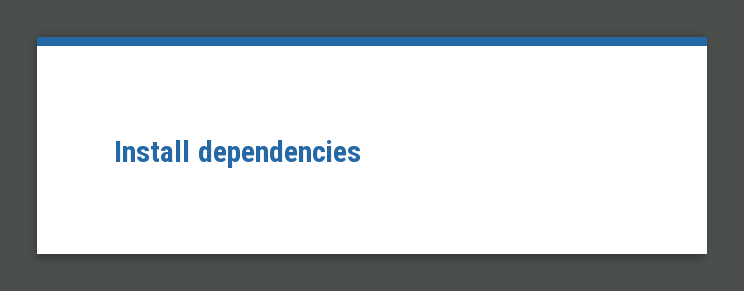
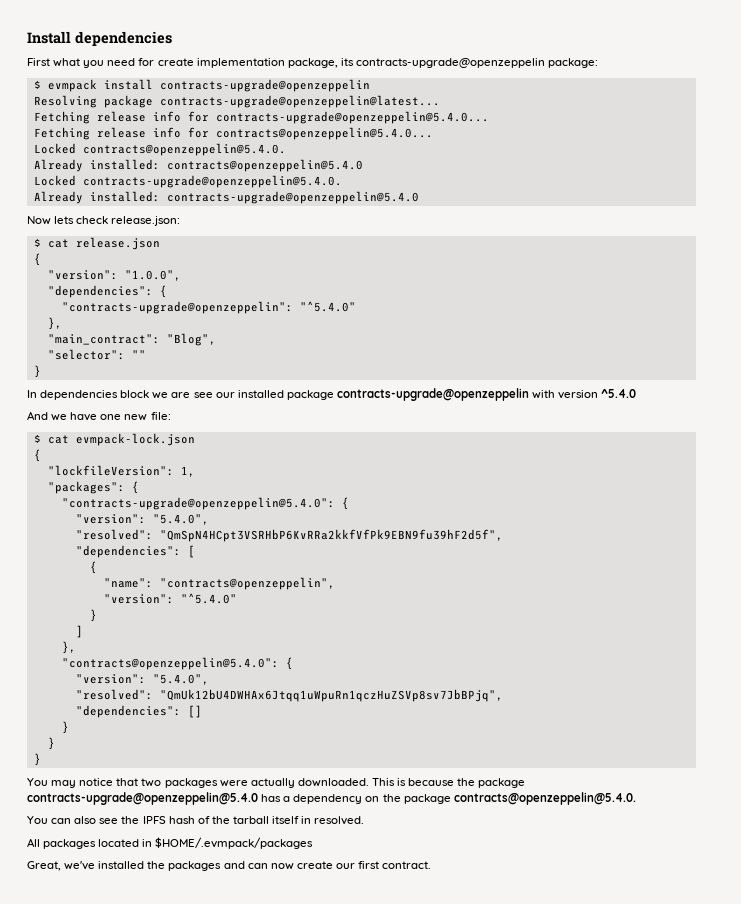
+ First what you need for create implementation package, its contracts-upgrade@openzeppelin package:
+ $ evmpack install contracts-upgrade@openzeppelin
+ Resolving package contracts-upgrade@openzeppelin@latest...
+ Fetching release info for contracts-upgrade@openzeppelin@5.4.0...
+ Fetching release info for contracts@openzeppelin@5.4.0...
+ Locked contracts@openzeppelin@5.4.0.
+ Already installed: contracts@openzeppelin@5.4.0
+ Locked contracts-upgrade@openzeppelin@5.4.0.
+ Already installed: contracts-upgrade@openzeppelin@5.4.0
+ Now lets check release.json:
+ $ cat release.json
+ {
+ "version": "1.0.0",
+ "dependencies": {
+ "contracts-upgrade@openzeppelin": "^5.4.0"
+ },
+ "main_contract": "Blog",
+ "selector": ""
+ }
+ In dependencies block we are see our installed package contracts-upgrade@openzeppelin with version ^5.4.0
+ And we have one new file:
+ $ cat evmpack-lock.json
+ {
+ "lockfileVersion": 1,
+ "packages": {
+ "contracts-upgrade@openzeppelin@5.4.0": {
+ "version": "5.4.0",
+ "resolved": "QmSpN4HCpt3VSRHbP6KvRRa2kkfVfPk9EBN9fu39hF2d5f",
+ "dependencies": [
+ {
+ "name": "contracts@openzeppelin",
+ "version": "^5.4.0"
+ }
+ ]
+ },
+ "contracts@openzeppelin@5.4.0": {
+ "version": "5.4.0",
+ "resolved": "QmUk12bU4DWHAx6Jtqq1uWpuRn1qczHuZSVp8sv7JbBPjq",
+ "dependencies": []
+ }
+ }
+ }
+ You may notice that two packages were actually downloaded. This is because the package contracts-upgrade@openzeppelin@5.4.0 has a dependency on the package contracts@openzeppelin@5.4.0.
+ You can also see the IPFS hash of the tarball itself in resolved.
+ All packages located in $HOME/.evmpack/packages
+ Great, we've installed the packages and can now create our first contract.

